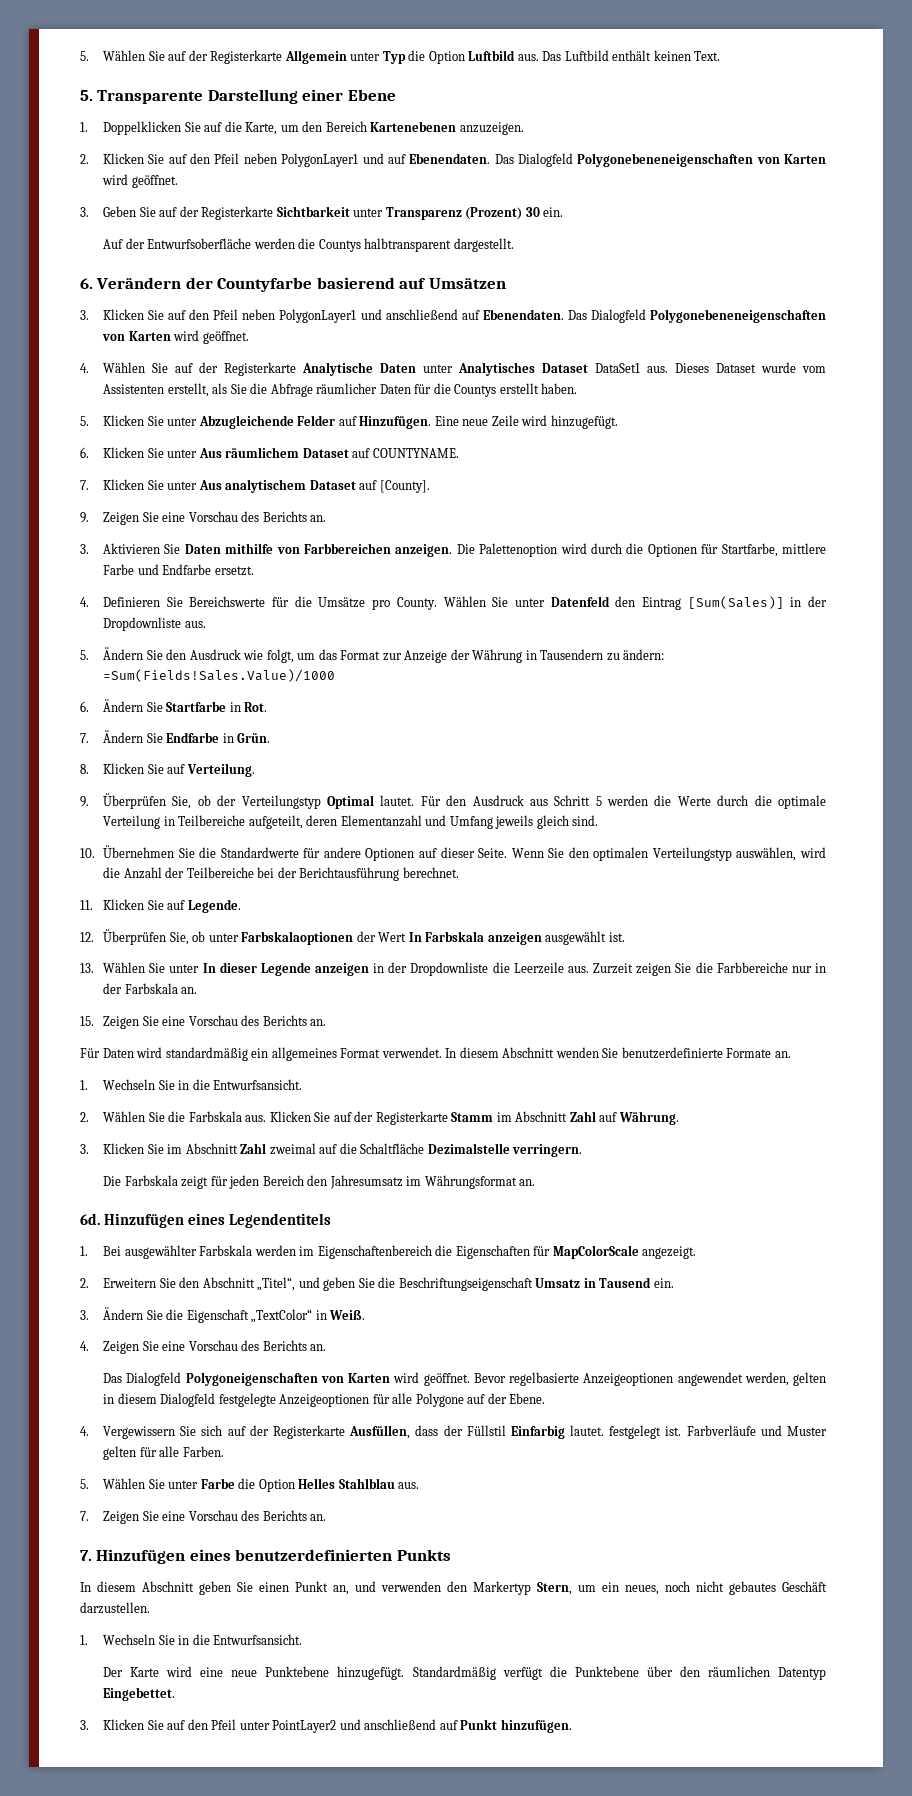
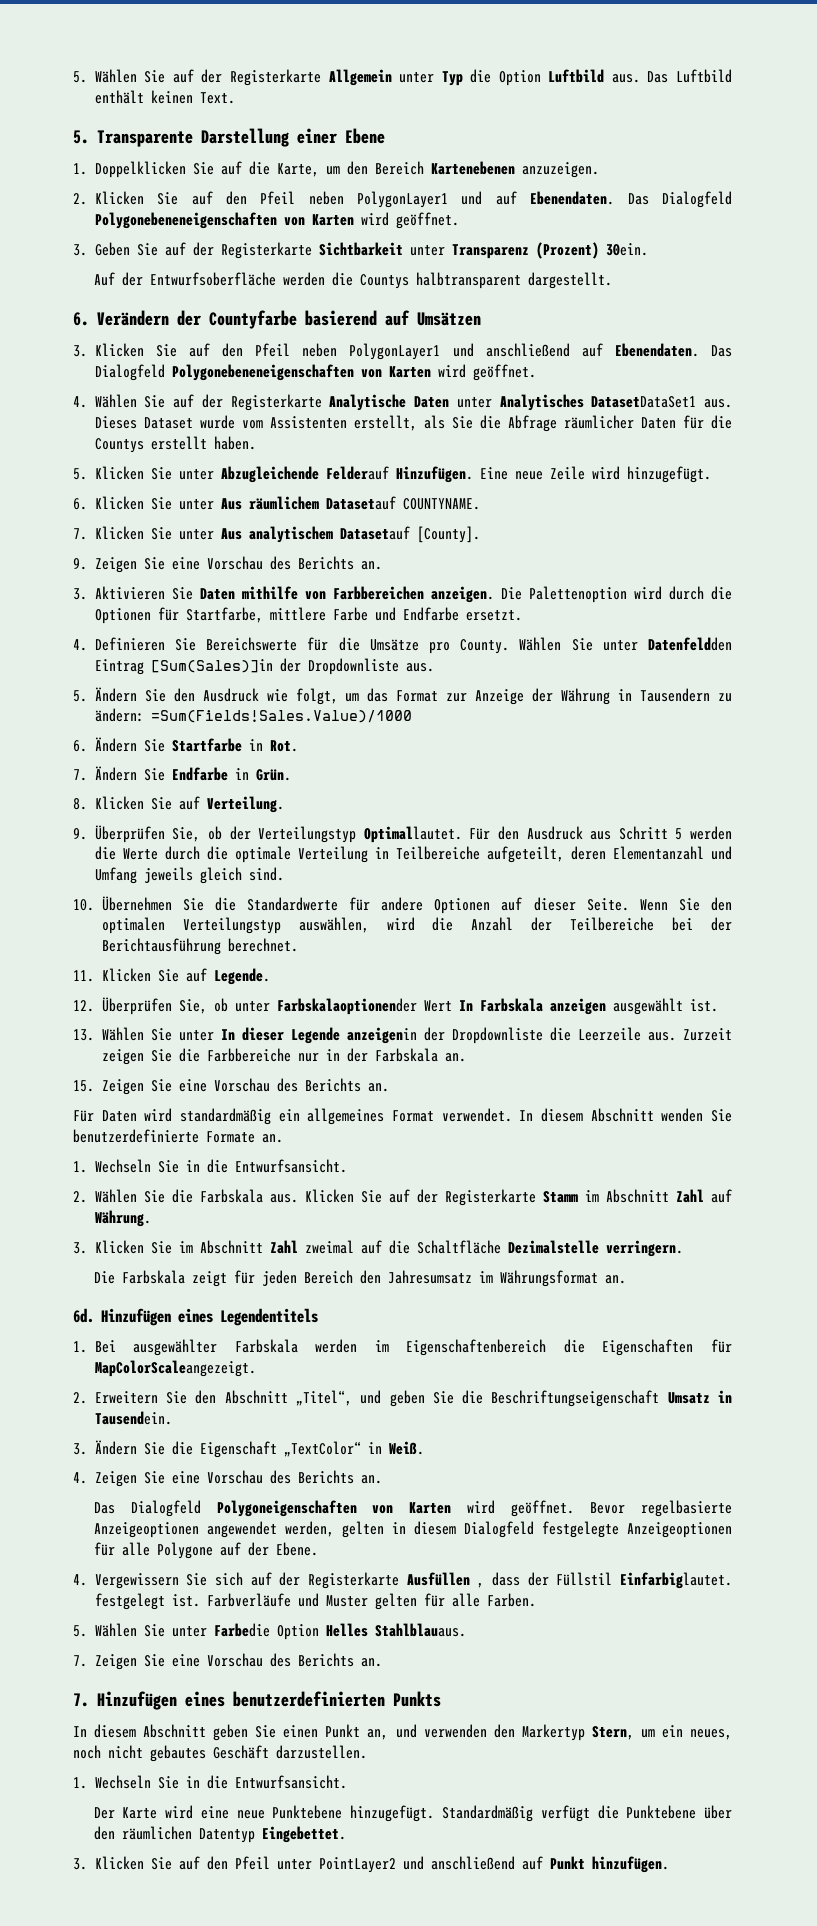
- 3. Geben Sie auf der Registerkarte Sichtbarkeit unter Transparenz (Prozent) 30 ein.
+ 3. Geben Sie auf der Registerkarte Sichtbarkeit unter Transparenz (Prozent) 30ein.
- 4. Wählen Sie auf der Registerkarte Analytische Daten unter Analytisches Dataset DataSet1 aus.
+ 4. Wählen Sie auf der Registerkarte Analytische Daten unter Analytisches DatasetDataSet1 aus.
- 5. Klicken Sie unter Abzugleichende Felder auf Hinzufügen.
+ 5. Klicken Sie unter Abzugleichende Felderauf Hinzufügen.
- 6. Klicken Sie unter Aus räumlichem Dataset auf COUNTYNAME.
+ 6. Klicken Sie unter Aus räumlichem Datasetauf COUNTYNAME.
- 7. Klicken Sie unter Aus analytischem Dataset auf [County].
+ 7. Klicken Sie unter Aus analytischem Datasetauf [County].
- Wählen Sie unter Datenfeld den Eintrag [Sum(Sales)] in der Dropdownliste aus.
+ Wählen Sie unter Datenfeldden Eintrag [Sum(Sales)]in der Dropdownliste aus.
- 9. Überprüfen Sie, ob der Verteilungstyp Optimal lautet.
+ 9. Überprüfen Sie, ob der Verteilungstyp Optimallautet.
- 12. Überprüfen Sie, ob unter Farbskalaoptionen der Wert In Farbskala anzeigen ausgewählt ist.
+ 12. Überprüfen Sie, ob unter Farbskalaoptionender Wert In Farbskala anzeigen ausgewählt ist.
- 13. Wählen Sie unter In dieser Legende anzeigen in der Dropdownliste die Leerzeile aus.
+ 13. Wählen Sie unter In dieser Legende anzeigenin der Dropdownliste die Leerzeile aus.
- 1. Bei ausgewählter Farbskala werden im Eigenschaftenbereich die Eigenschaften für MapColorScale angezeigt.
+ 1. Bei ausgewählter Farbskala werden im Eigenschaftenbereich die Eigenschaften für MapColorScaleangezeigt.
- 2. Erweitern Sie den Abschnitt „Titel“, und geben Sie die Beschriftungseigenschaft Umsatz in Tausend ein.
+ 2. Erweitern Sie den Abschnitt „Titel“, und geben Sie die Beschriftungseigenschaft Umsatz in Tausendein.
- 4. Vergewissern Sie sich auf der Registerkarte Ausfüllen, dass der Füllstil Einfarbig lautet. festgelegt ist.
+ 4. Vergewissern Sie sich auf der Registerkarte Ausfüllen , dass der Füllstil Einfarbiglautet. festgelegt ist.
- 5. Wählen Sie unter Farbe die Option Helles Stahlblau aus.
+ 5. Wählen Sie unter Farbedie Option Helles Stahlblauaus.

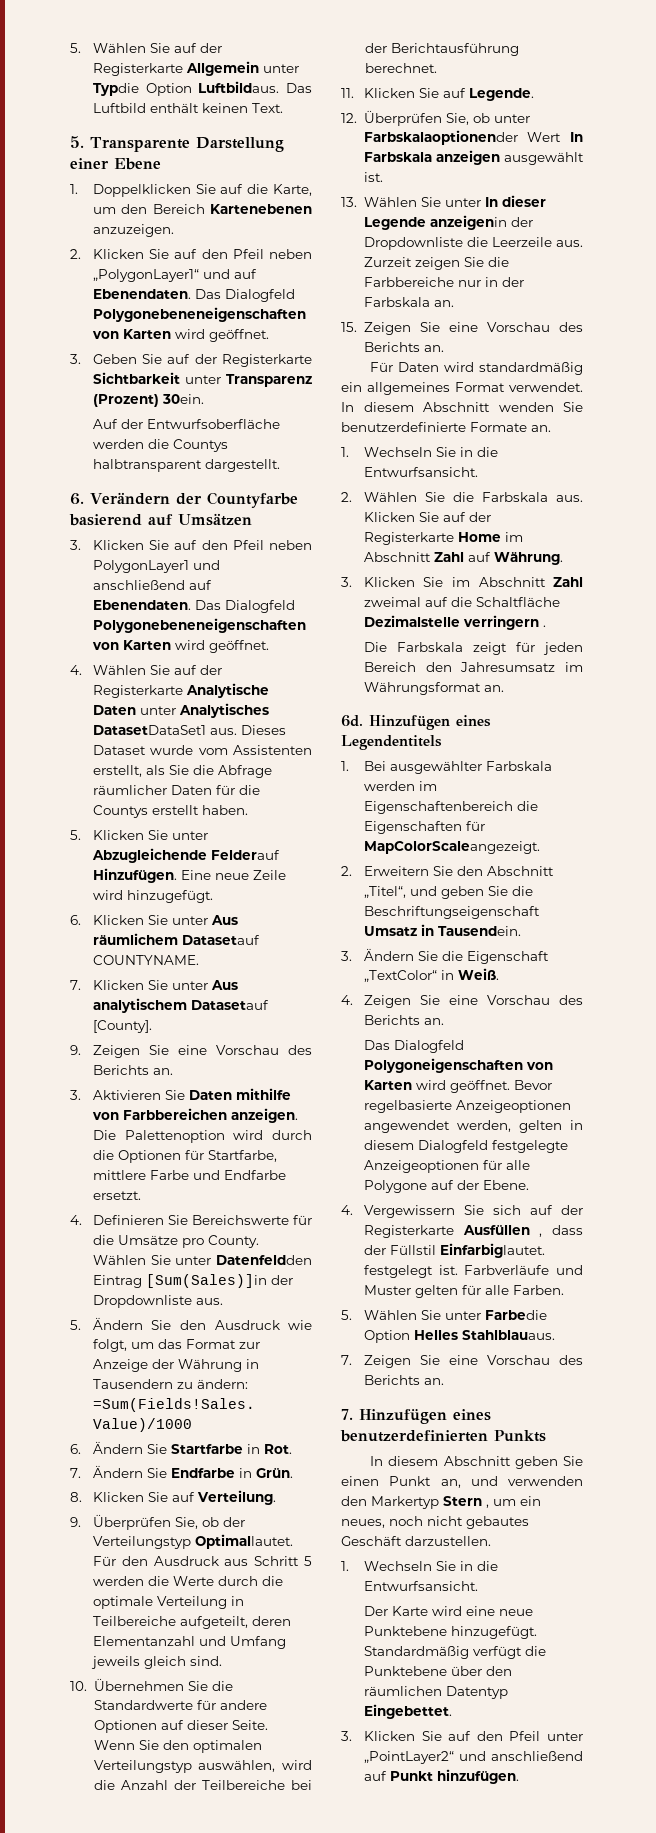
- 5. Wählen Sie auf der Registerkarte Allgemein unter Typ die Option Luftbild aus.
+ 5. Wählen Sie auf der Registerkarte Allgemein unter Typdie Option Luftbildaus.
- 2. Klicken Sie auf den Pfeil neben PolygonLayer1 und auf Ebenendaten.
+ 2. Klicken Sie auf den Pfeil neben „PolygonLayer1“ und auf Ebenendaten.
- Klicken Sie auf der Registerkarte Stamm im Abschnitt Zahl auf Währung.
+ Klicken Sie auf der Registerkarte Home im Abschnitt Zahl auf Währung.
- 3. Klicken Sie im Abschnitt Zahl zweimal auf die Schaltfläche Dezimalstelle verringern.
+ 3. Klicken Sie im Abschnitt Zahl zweimal auf die Schaltfläche Dezimalstelle verringern .
- In diesem Abschnitt geben Sie einen Punkt an, und verwenden den Markertyp Stern, um ein neues, noch nicht gebautes Geschäft darzustellen.
+ In diesem Abschnitt geben Sie einen Punkt an, und verwenden den Markertyp Stern , um ein neues, noch nicht gebautes Geschäft darzustellen.
- 3. Klicken Sie auf den Pfeil unter PointLayer2 und anschließend auf Punkt hinzufügen.
+ 3. Klicken Sie auf den Pfeil unter „PointLayer2“ und anschließend auf Punkt hinzufügen.

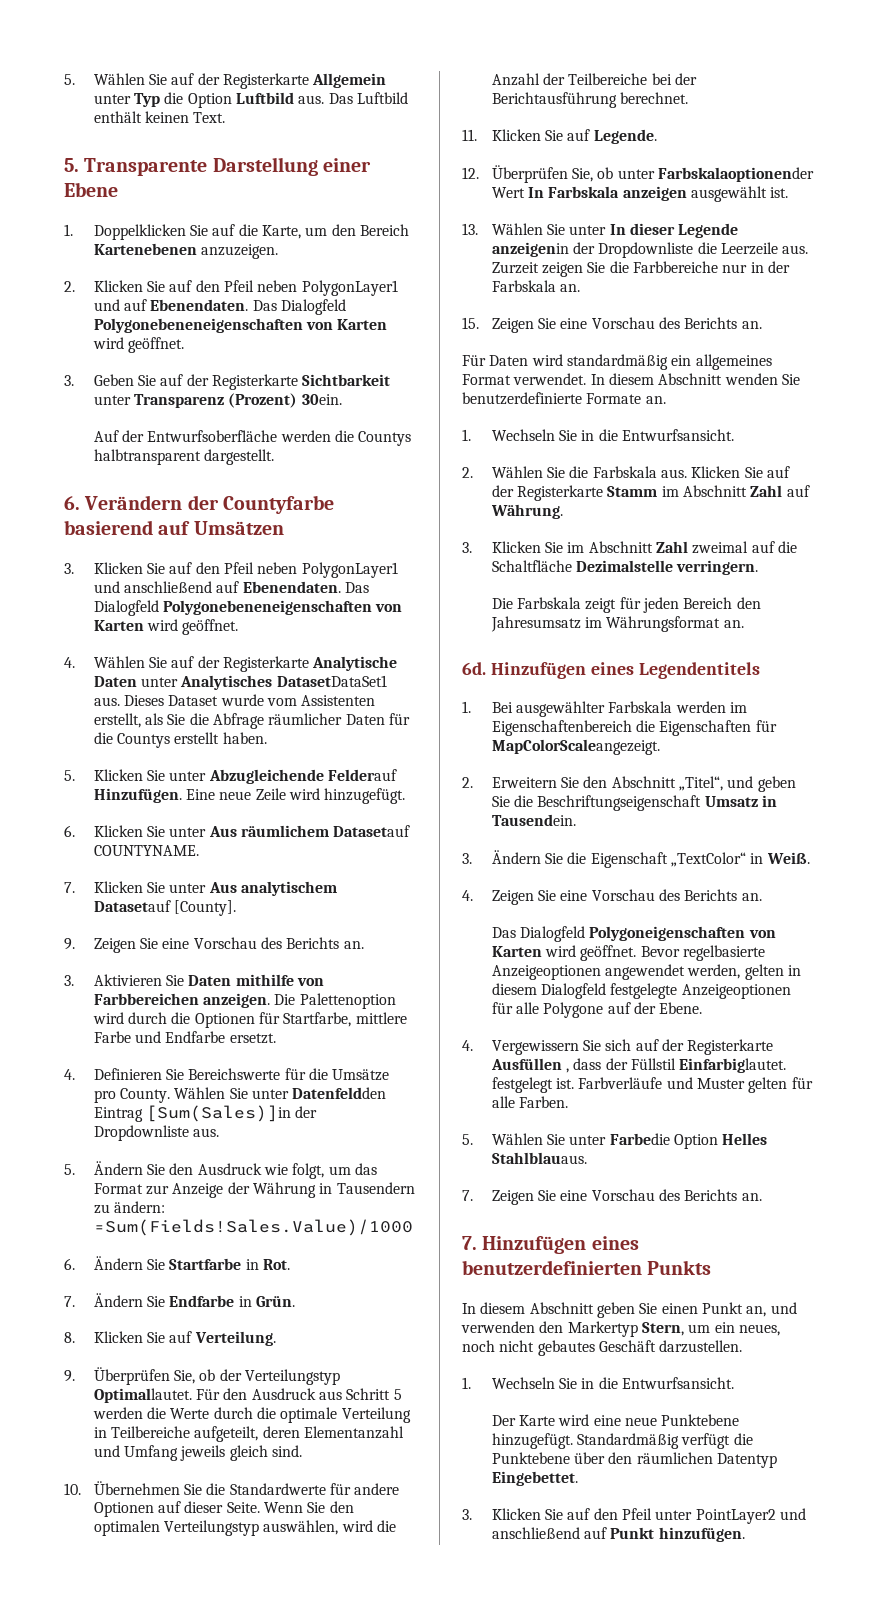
- 5. Wählen Sie auf der Registerkarte Allgemein unter Typdie Option Luftbildaus.
+ 5. Wählen Sie auf der Registerkarte Allgemein unter Typ die Option Luftbild aus.
- 2. Klicken Sie auf den Pfeil neben „PolygonLayer1“ und auf Ebenendaten.
+ 2. Klicken Sie auf den Pfeil neben PolygonLayer1 und auf Ebenendaten.
- Klicken Sie auf der Registerkarte Home im Abschnitt Zahl auf Währung.
+ Klicken Sie auf der Registerkarte Stamm im Abschnitt Zahl auf Währung.
- 3. Klicken Sie im Abschnitt Zahl zweimal auf die Schaltfläche Dezimalstelle verringern .
+ 3. Klicken Sie im Abschnitt Zahl zweimal auf die Schaltfläche Dezimalstelle verringern.
- In diesem Abschnitt geben Sie einen Punkt an, und verwenden den Markertyp Stern , um ein neues, noch nicht gebautes Geschäft darzustellen.
+ In diesem Abschnitt geben Sie einen Punkt an, und verwenden den Markertyp Stern, um ein neues, noch nicht gebautes Geschäft darzustellen.
- 3. Klicken Sie auf den Pfeil unter „PointLayer2“ und anschließend auf Punkt hinzufügen.
+ 3. Klicken Sie auf den Pfeil unter PointLayer2 und anschließend auf Punkt hinzufügen.

